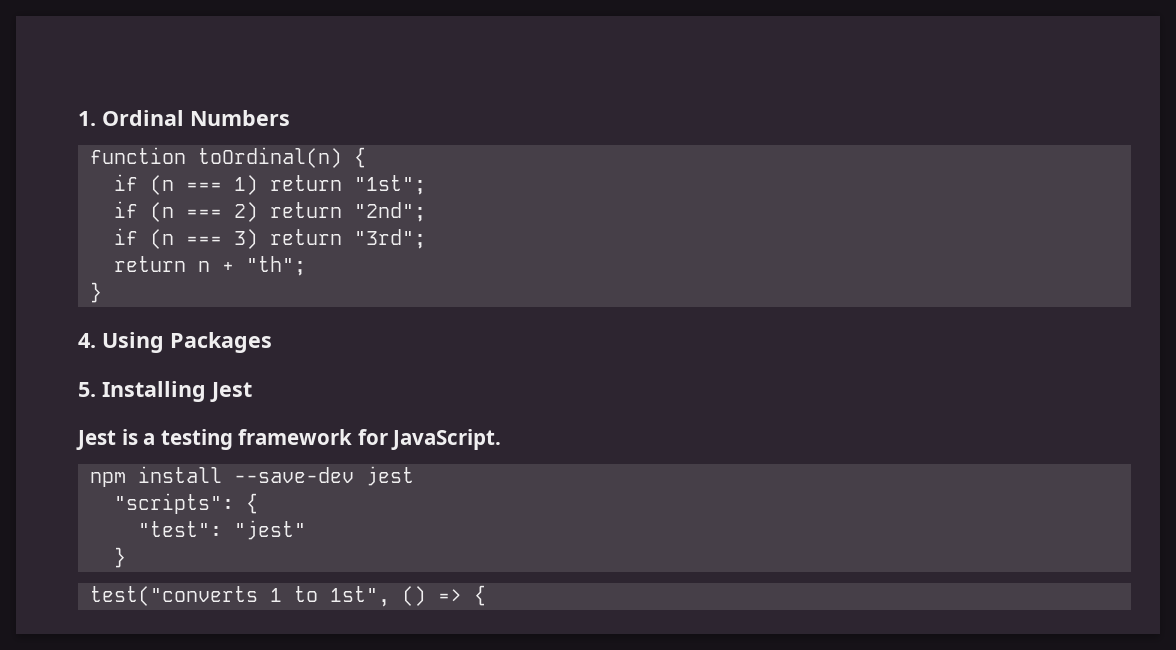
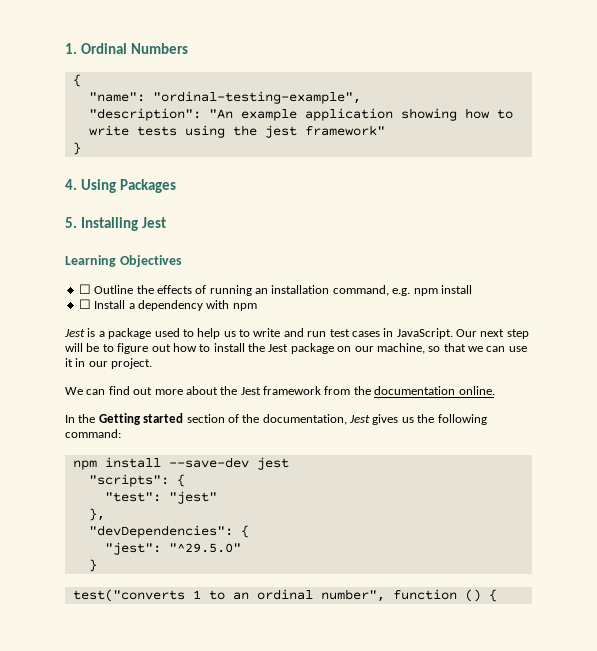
  1. Ordinal Numbers
- function toOrdinal(n) {
- if (n === 1) return "1st";
- if (n === 2) return "2nd";
- if (n === 3) return "3rd";
- return n + "th";
+ {
+ "name": "ordinal-testing-example",
+ "description": "An example application showing how to write tests using the jest framework"
- Jest is a testing framework for JavaScript.
+ Learning Objectives
+ ☐ Outline the effects of running an installation command, e.g. npm install
+ ☐ Install a dependency with npm
+ Jest is a package used to help us to write and run test cases in JavaScript. Our next step will be to figure out how to install the Jest package on our machine, so that we can use it in our project.
+ We can find out more about the Jest framework from the documentation online.
+ In the Getting started section of the documentation, Jest gives us the following command:
+ },
+ "devDependencies": {
+ "jest": "^29.5.0"
- test("converts 1 to 1st", () => {
+ test("converts 1 to an ordinal number", function () {

